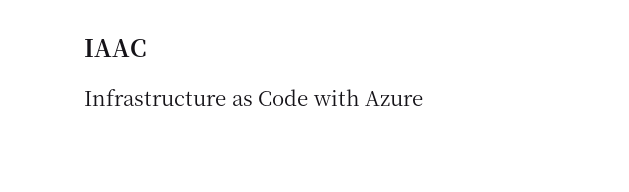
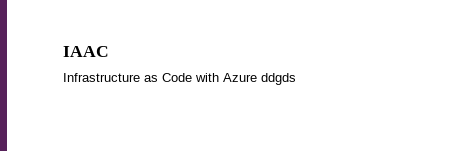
- Infrastructure as Code with Azure
+ Infrastructure as Code with Azure ddgds

